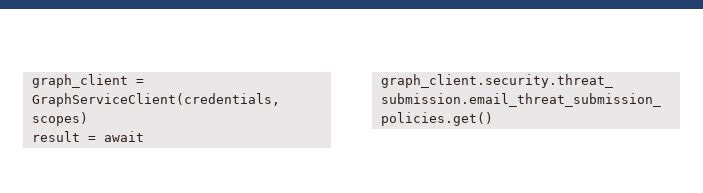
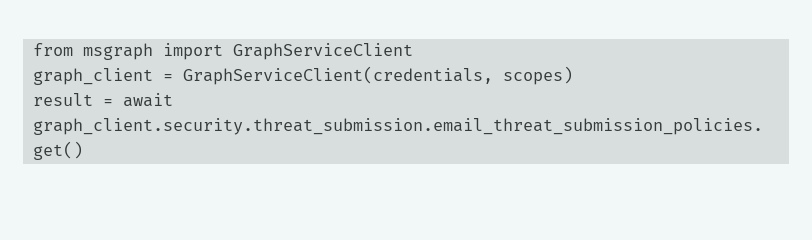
+ from msgraph import GraphServiceClient

